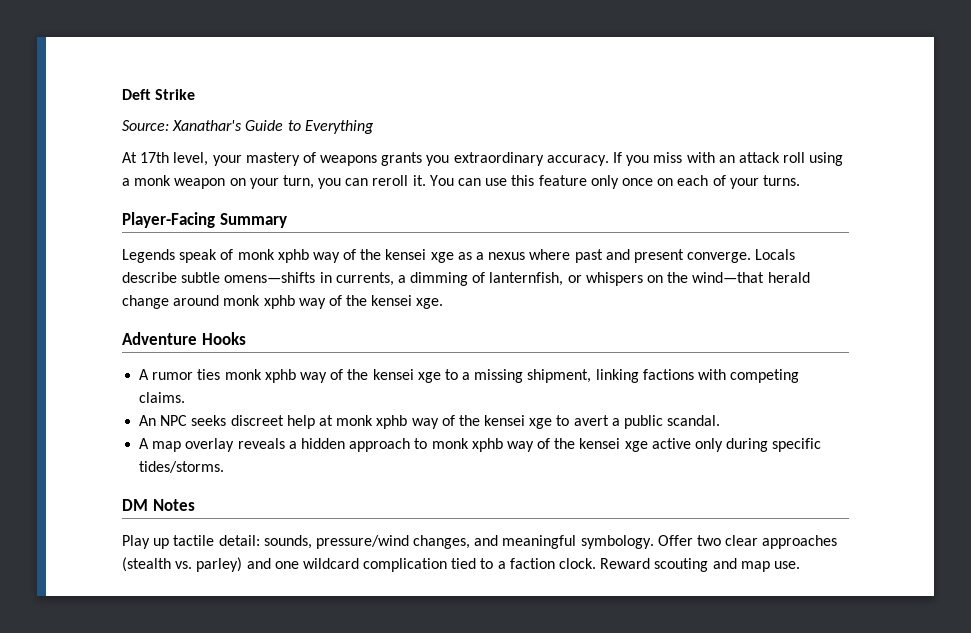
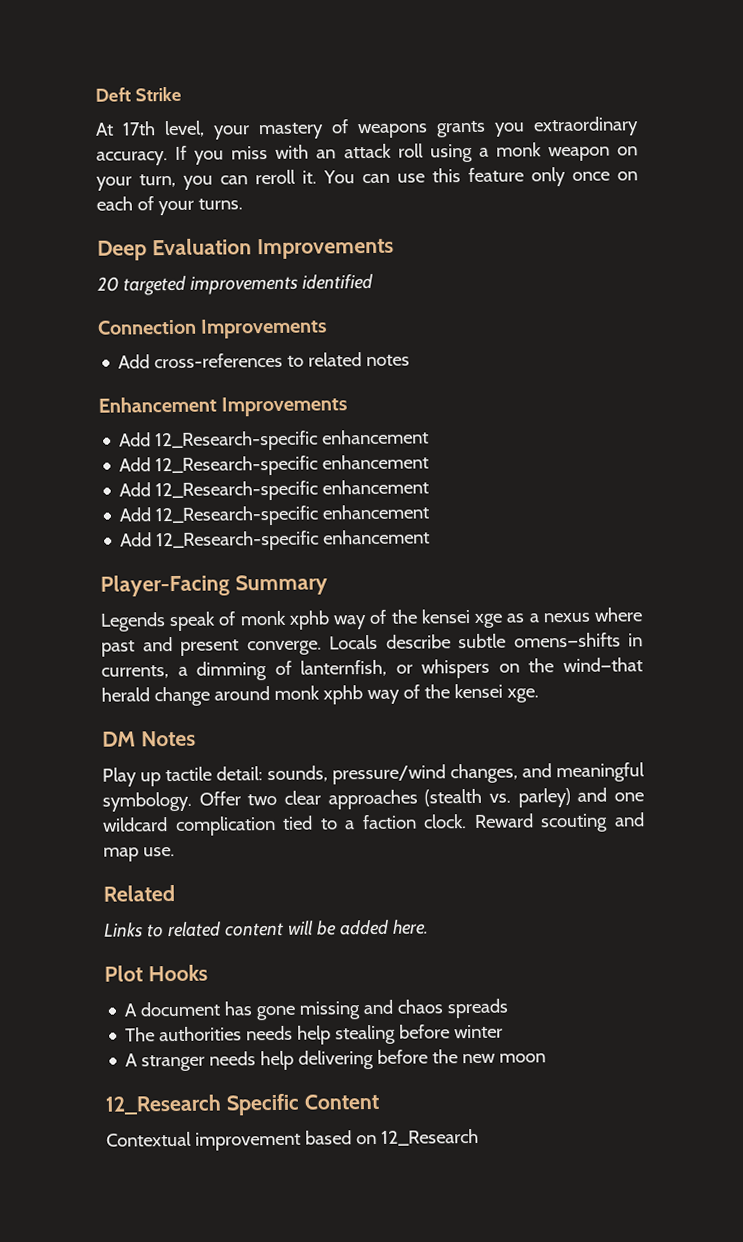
- Source: Xanathar's Guide to Everything
+ Deep Evaluation Improvements
+ 20 targeted improvements identified
+ Connection Improvements
+ Add cross-references to related notes
+ Enhancement Improvements
+ Add 12_Research-specific enhancement
+ Add 12_Research-specific enhancement
+ Add 12_Research-specific enhancement
+ Add 12_Research-specific enhancement
+ Add 12_Research-specific enhancement
- Adventure Hooks
- A rumor ties monk xphb way of the kensei xge to a missing shipment, linking factions with competing claims.
- An NPC seeks discreet help at monk xphb way of the kensei xge to avert a public scandal.
- A map overlay reveals a hidden approach to monk xphb way of the kensei xge active only during specific tides/storms.
+ Related
+ Links to related content will be added here.
+ Plot Hooks
+ A document has gone missing and chaos spreads
+ The authorities needs help stealing before winter
+ A stranger needs help delivering before the new moon
+ 12_Research Specific Content
+ Contextual improvement based on 12_Research

